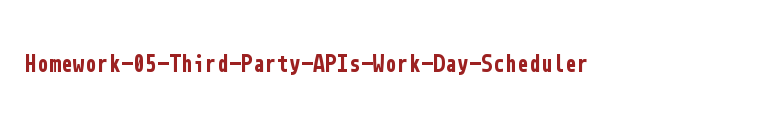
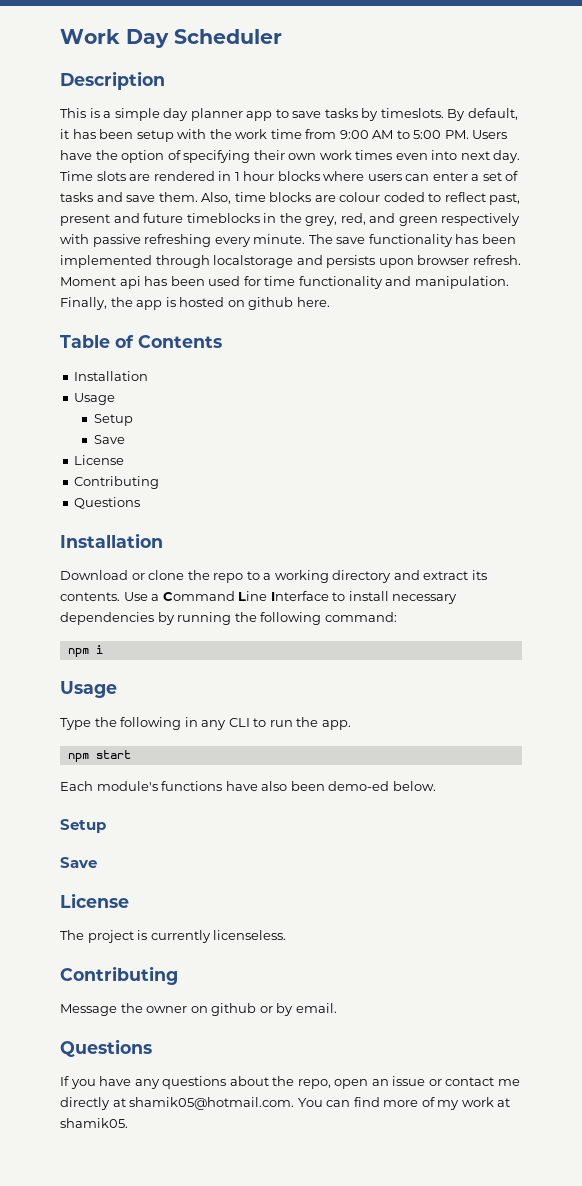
- Homework-05-Third-Party-APIs-Work-Day-Scheduler
+ Work Day Scheduler
+ Description
+ This is a simple day planner app to save tasks by timeslots. By default, it has been setup with the work time from 9:00 AM to 5:00 PM. Users have the option of specifying their own work times even into next day. Time slots are rendered in 1 hour blocks where users can enter a set of tasks and save them. Also, time blocks are colour coded to reflect past, present and future timeblocks in the grey, red, and green respectively with passive refreshing every minute. The save functionality has been implemented through localstorage and persists upon browser refresh. Moment api has been used for time functionality and manipulation. Finally, the app is hosted on github here.
+ Table of Contents
+ Installation
+ Usage
+ Setup
+ Save
+ License
+ Contributing
+ Questions
+ Installation
+ Download or clone the repo to a working directory and extract its contents. Use a Command Line Interface to install necessary dependencies by running the following command:
+ npm i
+ Usage
+ Type the following in any CLI to run the app.
+ npm start
+ Each module's functions have also been demo-ed below.
+ Setup
+ Save
+ License
+ The project is currently licenseless.
+ Contributing
+ Message the owner on github or by email.
+ Questions
+ If you have any questions about the repo, open an issue or contact me directly at shamik05@hotmail.com. You can find more of my work at shamik05.

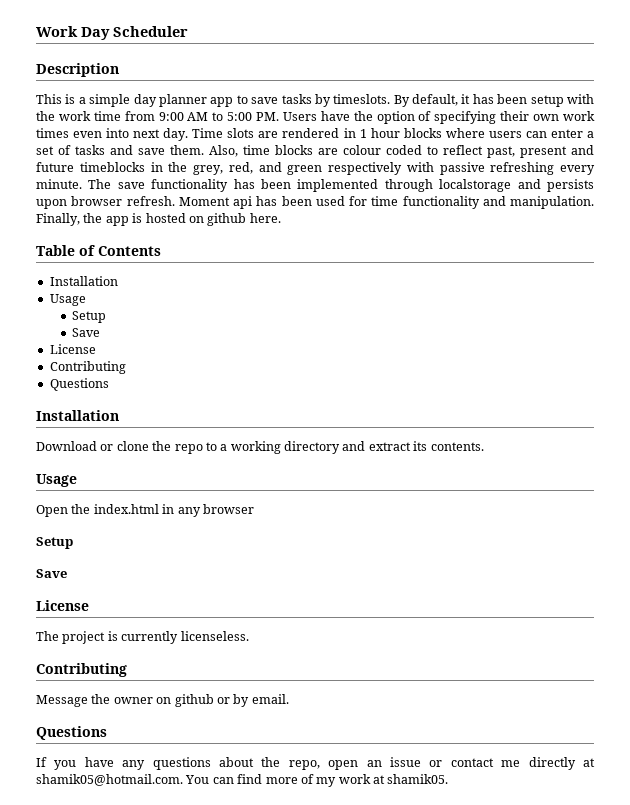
- Download or clone the repo to a working directory and extract its contents. Use a Command Line Interface to install necessary dependencies by running the following command:
- npm i
+ Download or clone the repo to a working directory and extract its contents.
  Usage
- Type the following in any CLI to run the app.
- npm start
- Each module's functions have also been demo-ed below.
+ Open the index.html in any browser

